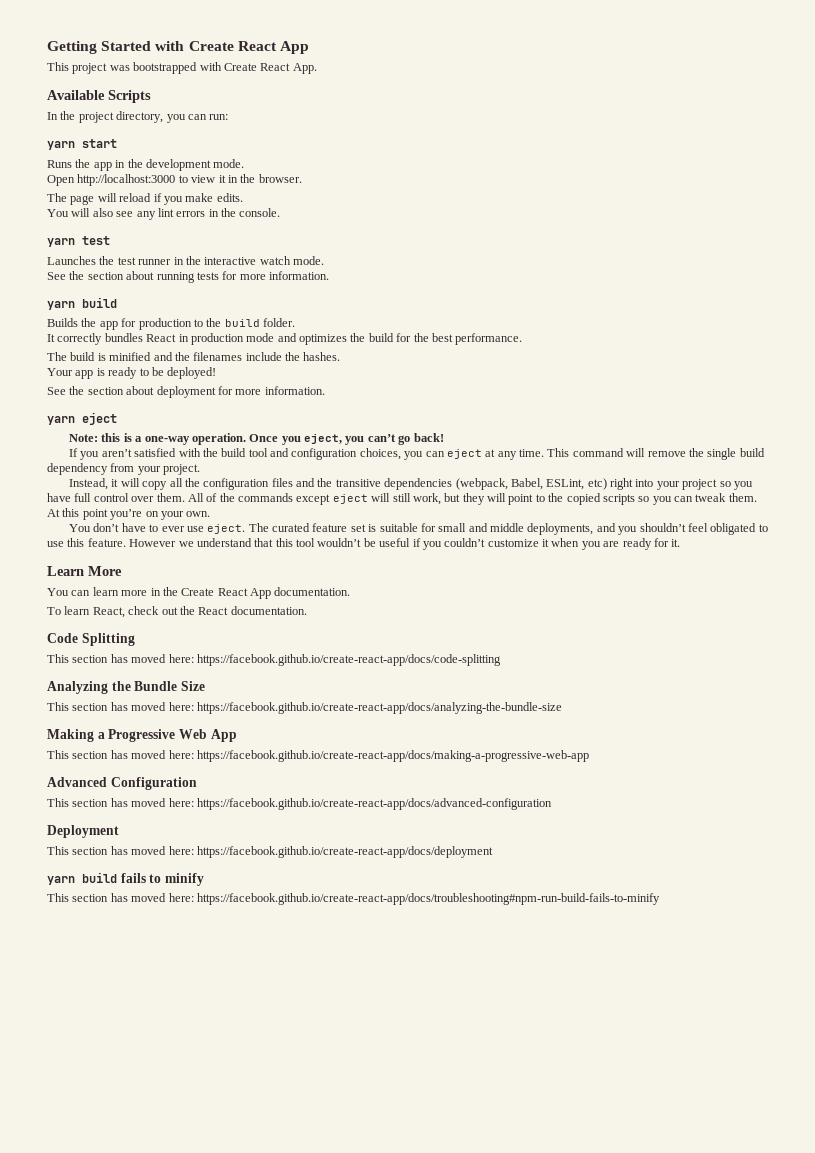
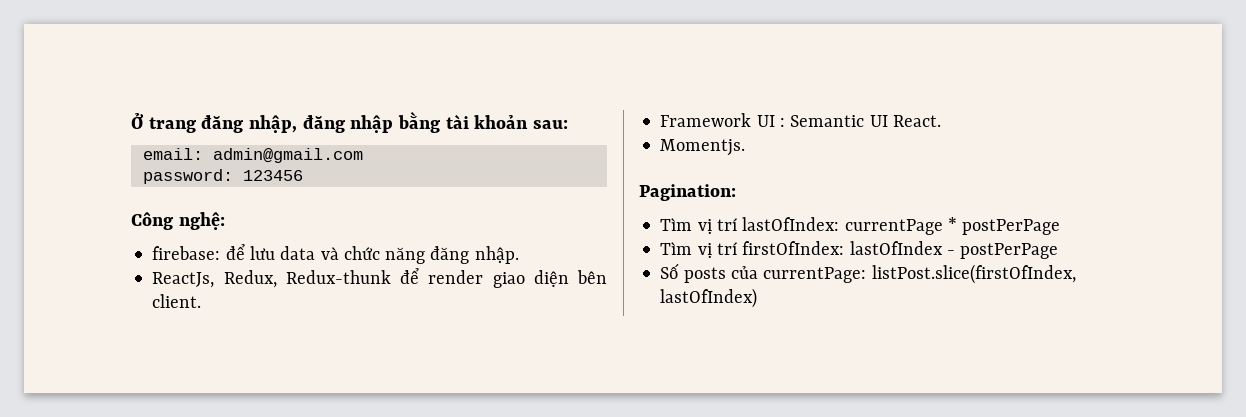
- Getting Started with Create React App
- This project was bootstrapped with Create React App.
- Available Scripts
- In the project directory, you can run:
- yarn start
- Runs the app in the development mode.
- Open http://localhost:3000 to view it in the browser.
- The page will reload if you make edits.
- You will also see any lint errors in the console.
- yarn test
- Launches the test runner in the interactive watch mode.
- See the section about running tests for more information.
- yarn build
- Builds the app for production to the build folder.
- It correctly bundles React in production mode and optimizes the build for the best performance.
- The build is minified and the filenames include the hashes.
- Your app is ready to be deployed!
- See the section about deployment for more information.
- yarn eject
- Note: this is a one-way operation. Once you eject, you can’t go back!
- If you aren’t satisfied with the build tool and configuration choices, you can eject at any time. This command will remove the single build dependency from your project.
- Instead, it will copy all the configuration files and the transitive dependencies (webpack, Babel, ESLint, etc) right into your project so you have full control over them. All of the commands except eject will still work, but they will point to the copied scripts so you can tweak them. At this point you’re on your own.
- You don’t have to ever use eject. The curated feature set is suitable for small and middle deployments, and you shouldn’t feel obligated to use this feature. However we understand that this tool wouldn’t be useful if you couldn’t customize it when you are ready for it.
- Learn More
- You can learn more in the Create React App documentation.
- To learn React, check out the React documentation.
- Code Splitting
- This section has moved here: https://facebook.github.io/create-react-app/docs/code-splitting
- Analyzing the Bundle Size
- This section has moved here: https://facebook.github.io/create-react-app/docs/analyzing-the-bundle-size
- Making a Progressive Web App
- This section has moved here: https://facebook.github.io/create-react-app/docs/making-a-progressive-web-app
- Advanced Configuration
- This section has moved here: https://facebook.github.io/create-react-app/docs/advanced-configuration
- Deployment
- This section has moved here: https://facebook.github.io/create-react-app/docs/deployment
- yarn build fails to minify
- This section has moved here: https://facebook.github.io/create-react-app/docs/troubleshooting#npm-run-build-fails-to-minify
+ Ở trang đăng nhập, đăng nhập bằng tài khoản sau:
+ email: admin@gmail.com
+ password: 123456
+ Công nghệ:
+ firebase: để lưu data và chức năng đăng nhập.
+ ReactJs, Redux, Redux-thunk để render giao diện bên client.
+ Framework UI : Semantic UI React.
+ Momentjs.
+ Pagination:
+ Tìm vị trí lastOfIndex: currentPage * postPerPage
+ Tìm vị trí firstOfIndex: lastOfIndex - postPerPage
+ Số posts của currentPage: listPost.slice(firstOfIndex, lastOfIndex)

